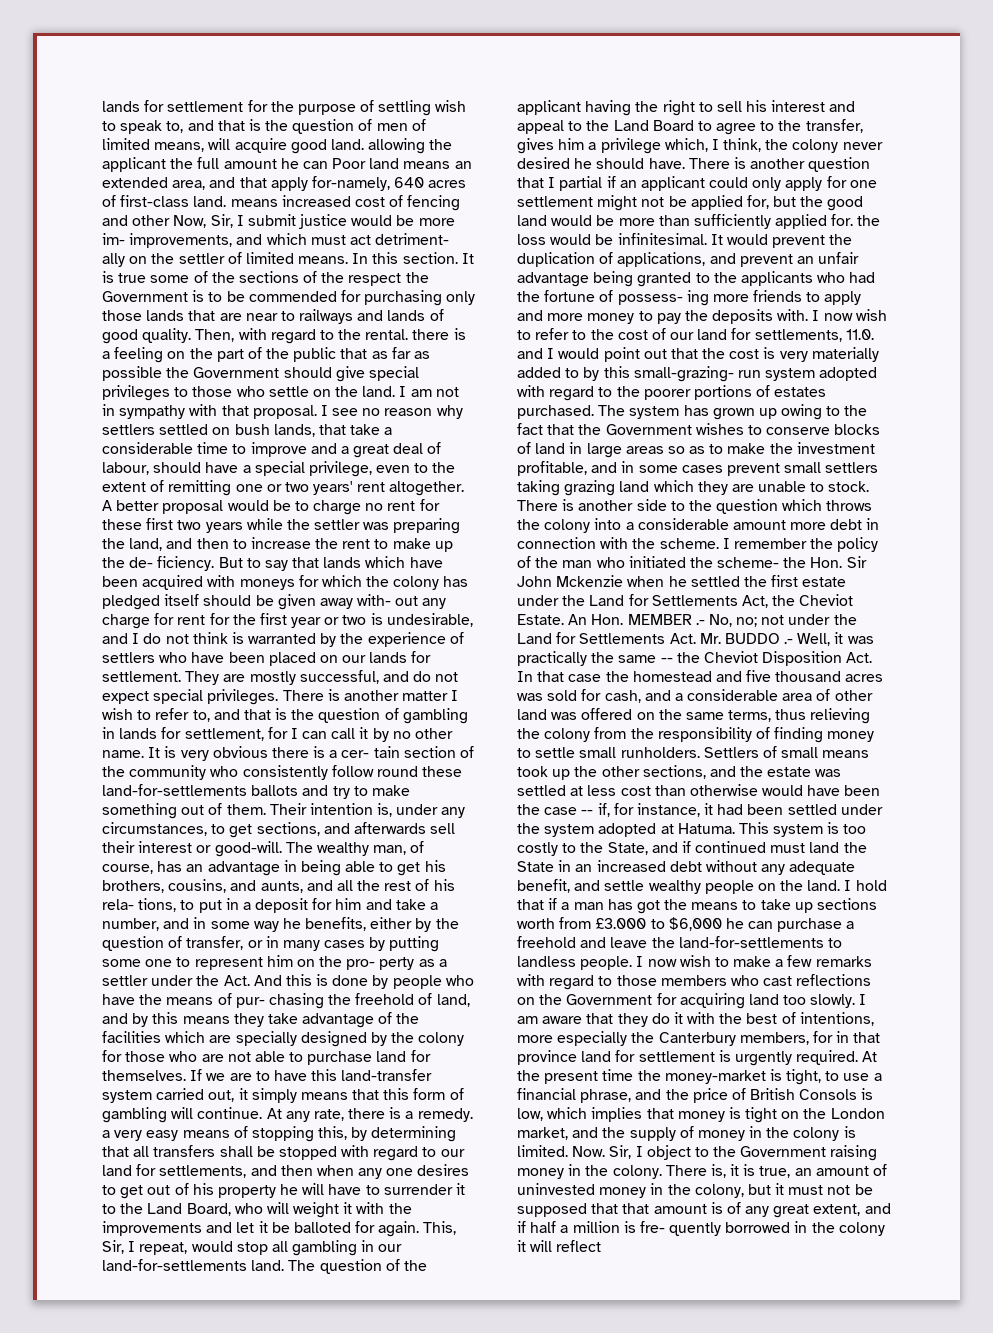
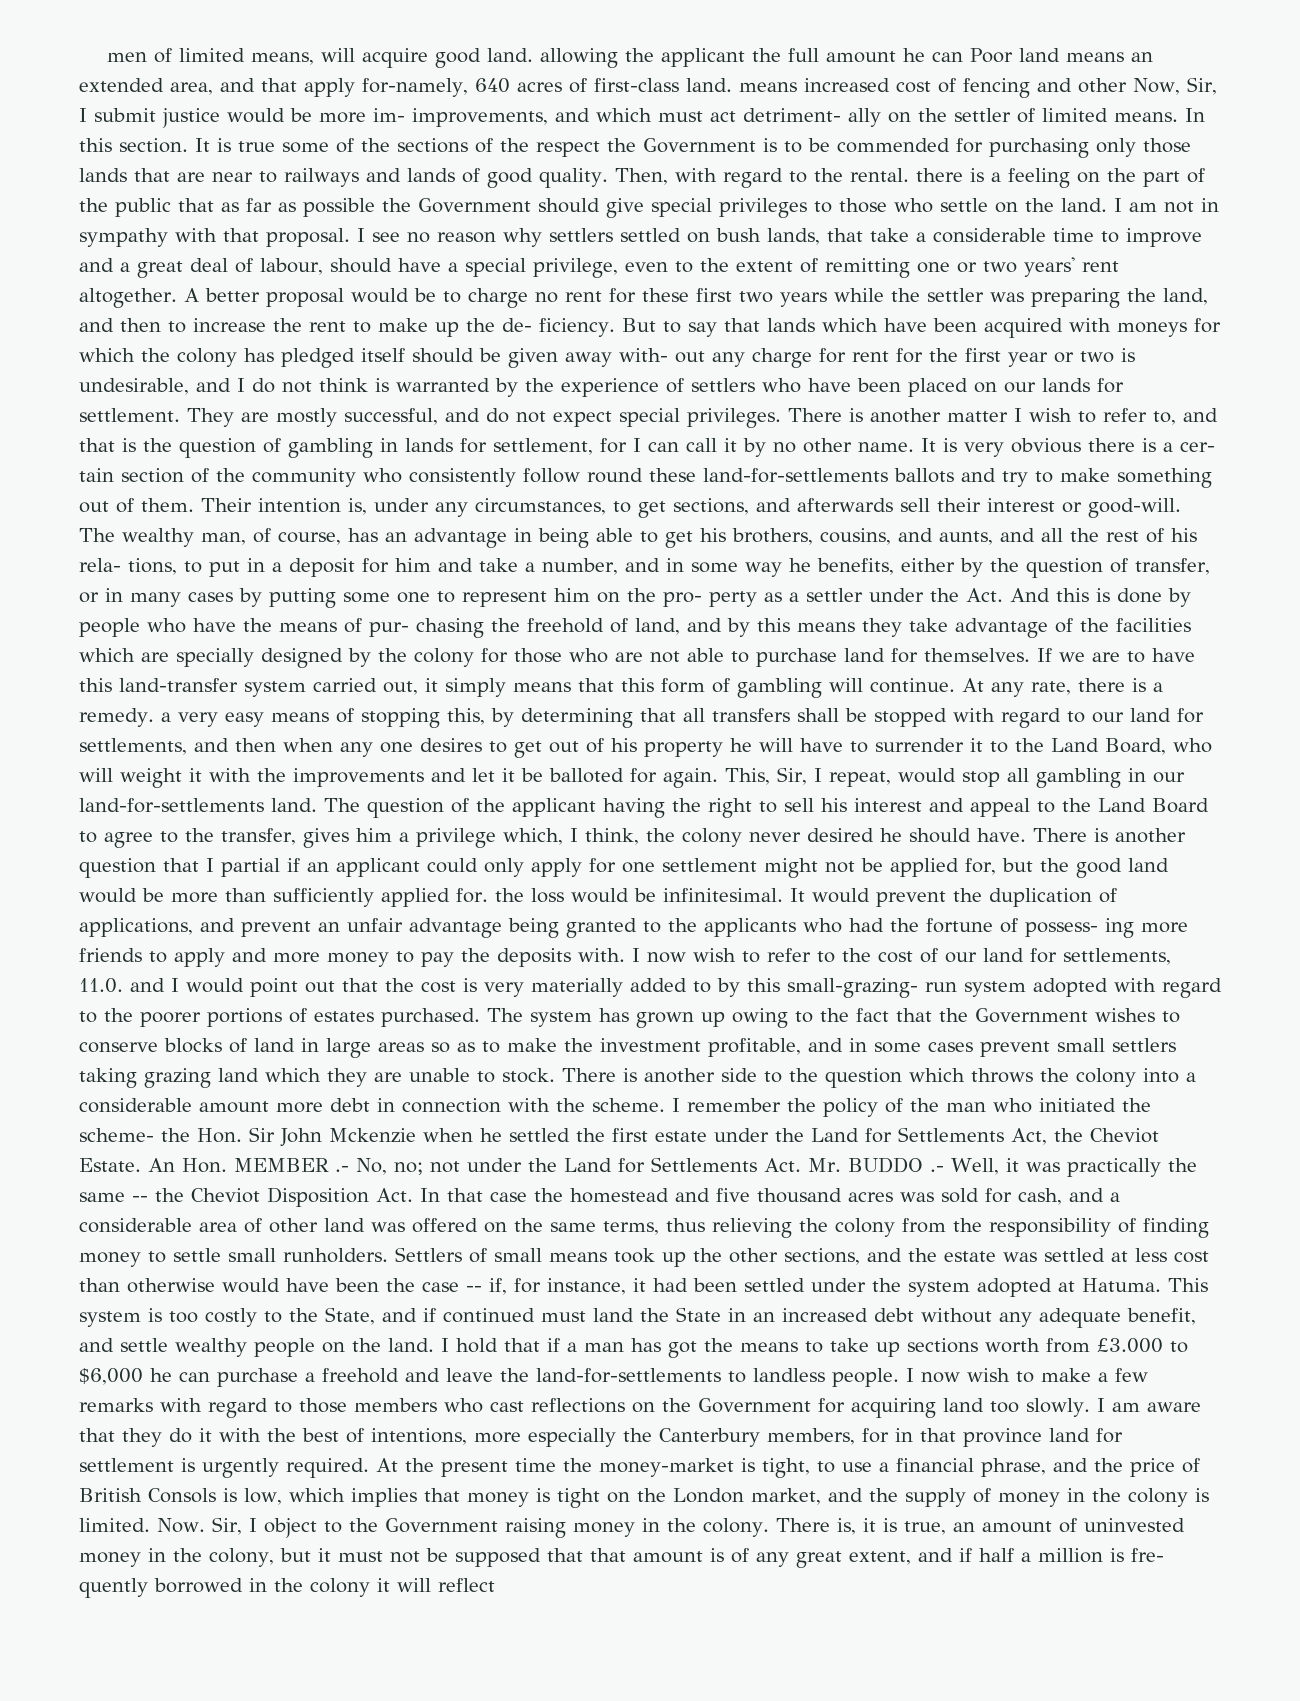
- lands for settlement for the purpose of settling wish to speak to, and that is the question of men of limited means, will acquire good land. allowing the applicant the full amount he can Poor land means an extended area, and that apply for-namely, 640 acres of first-class land. means increased cost of fencing and other Now, Sir, I submit justice would be more im- improvements, and which must act detriment- ally on the settler of limited means.
+ men of limited means, will acquire good land. allowing the applicant the full amount he can Poor land means an extended area, and that apply for-namely, 640 acres of first-class land. means increased cost of fencing and other Now, Sir, I submit justice would be more im- improvements, and which must act detriment- ally on the settler of limited means.

